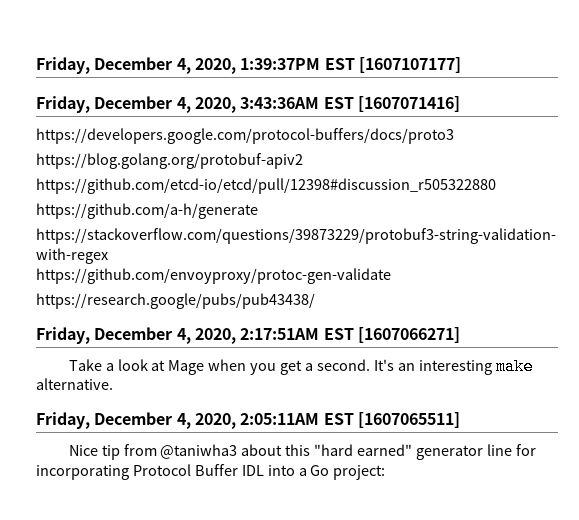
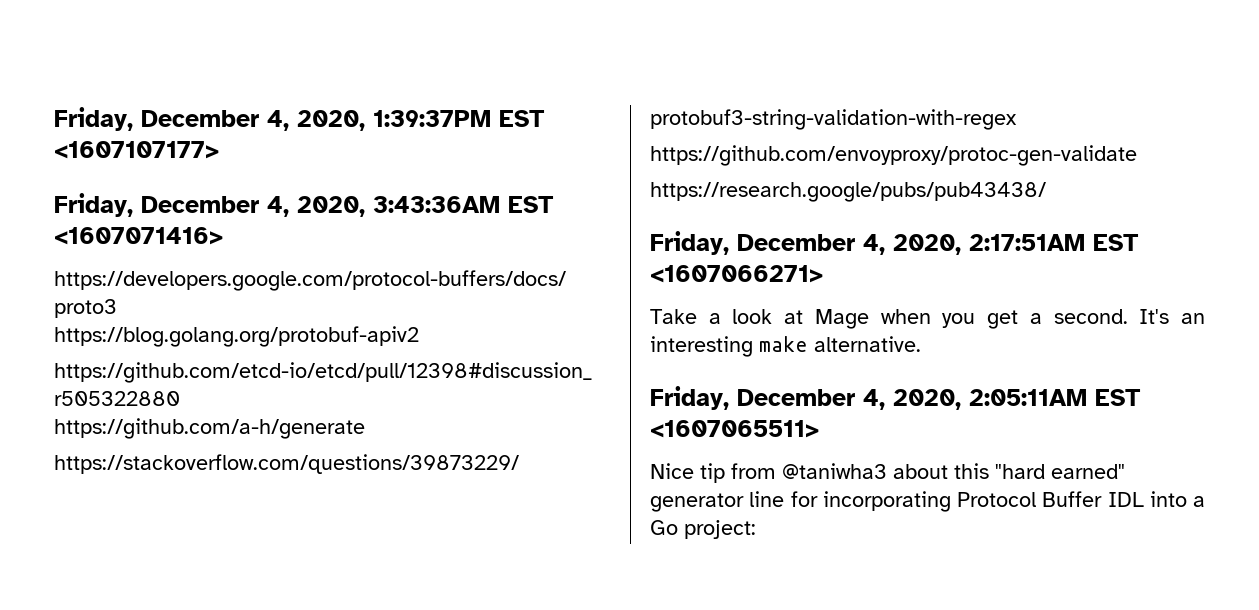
- Friday, December 4, 2020, 1:39:37PM EST [1607107177]
+ Friday, December 4, 2020, 1:39:37PM EST <1607107177>
- Friday, December 4, 2020, 3:43:36AM EST [1607071416]
+ Friday, December 4, 2020, 3:43:36AM EST <1607071416>
- Friday, December 4, 2020, 2:17:51AM EST [1607066271]
+ Friday, December 4, 2020, 2:17:51AM EST <1607066271>
- Friday, December 4, 2020, 2:05:11AM EST [1607065511]
+ Friday, December 4, 2020, 2:05:11AM EST <1607065511>

